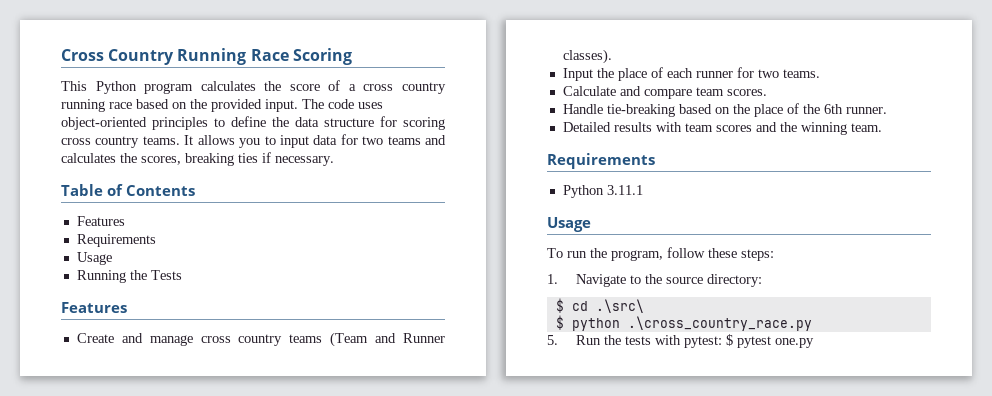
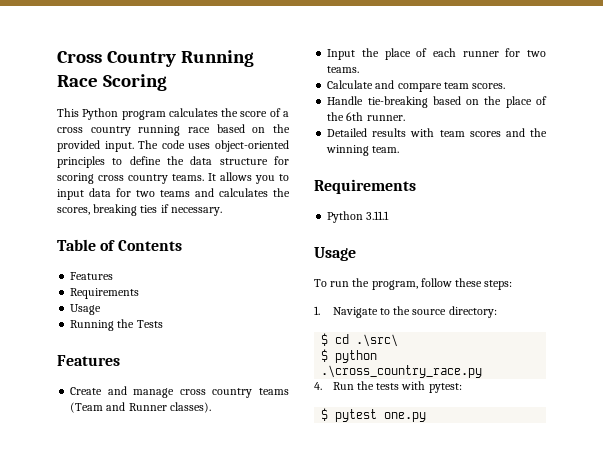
- 5. Run the tests with pytest: $ pytest one.py
+ 4. Run the tests with pytest:
+ $ pytest one.py

